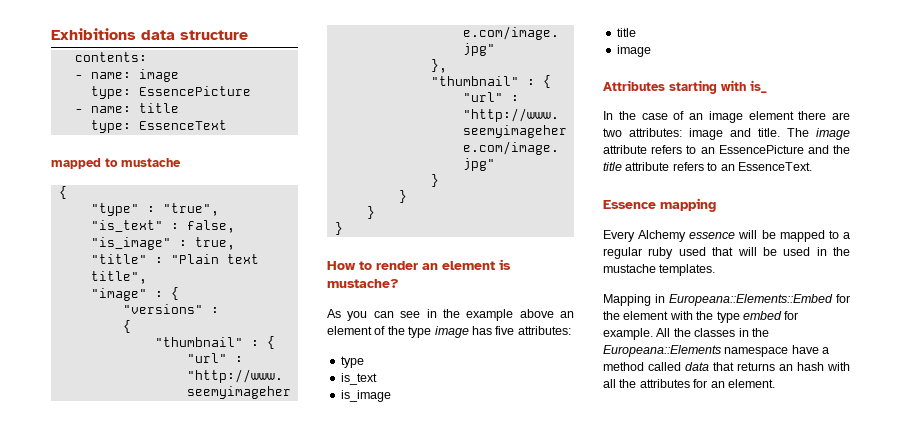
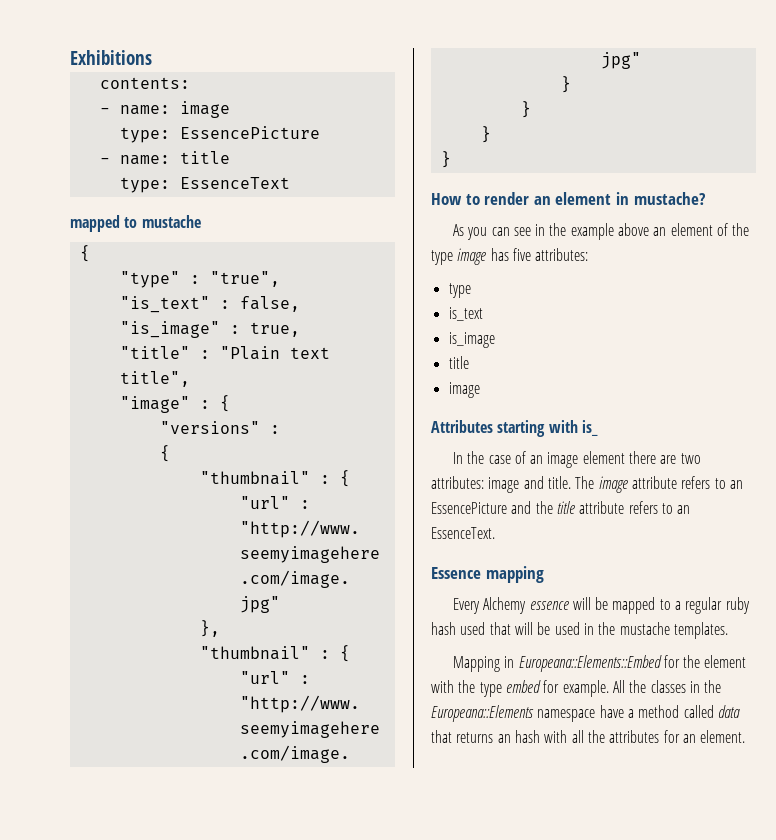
- Exhibitions data structure
+ Exhibitions
- How to render an element is mustache?
+ How to render an element in mustache?
- Every Alchemy essence will be mapped to a regular ruby used that will be used in the mustache templates.
+ Every Alchemy essence will be mapped to a regular ruby hash used that will be used in the mustache templates.

